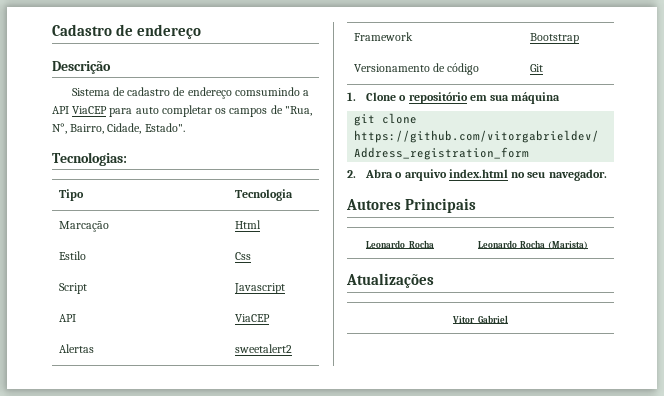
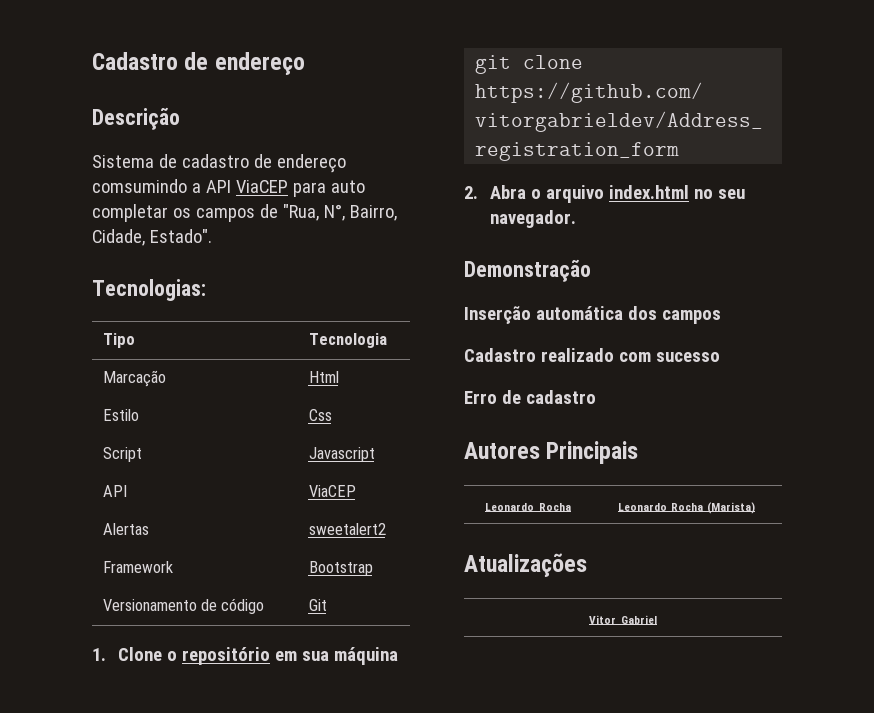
+ Demonstração
+ Inserção automática dos campos
+ Cadastro realizado com sucesso
+ Erro de cadastro

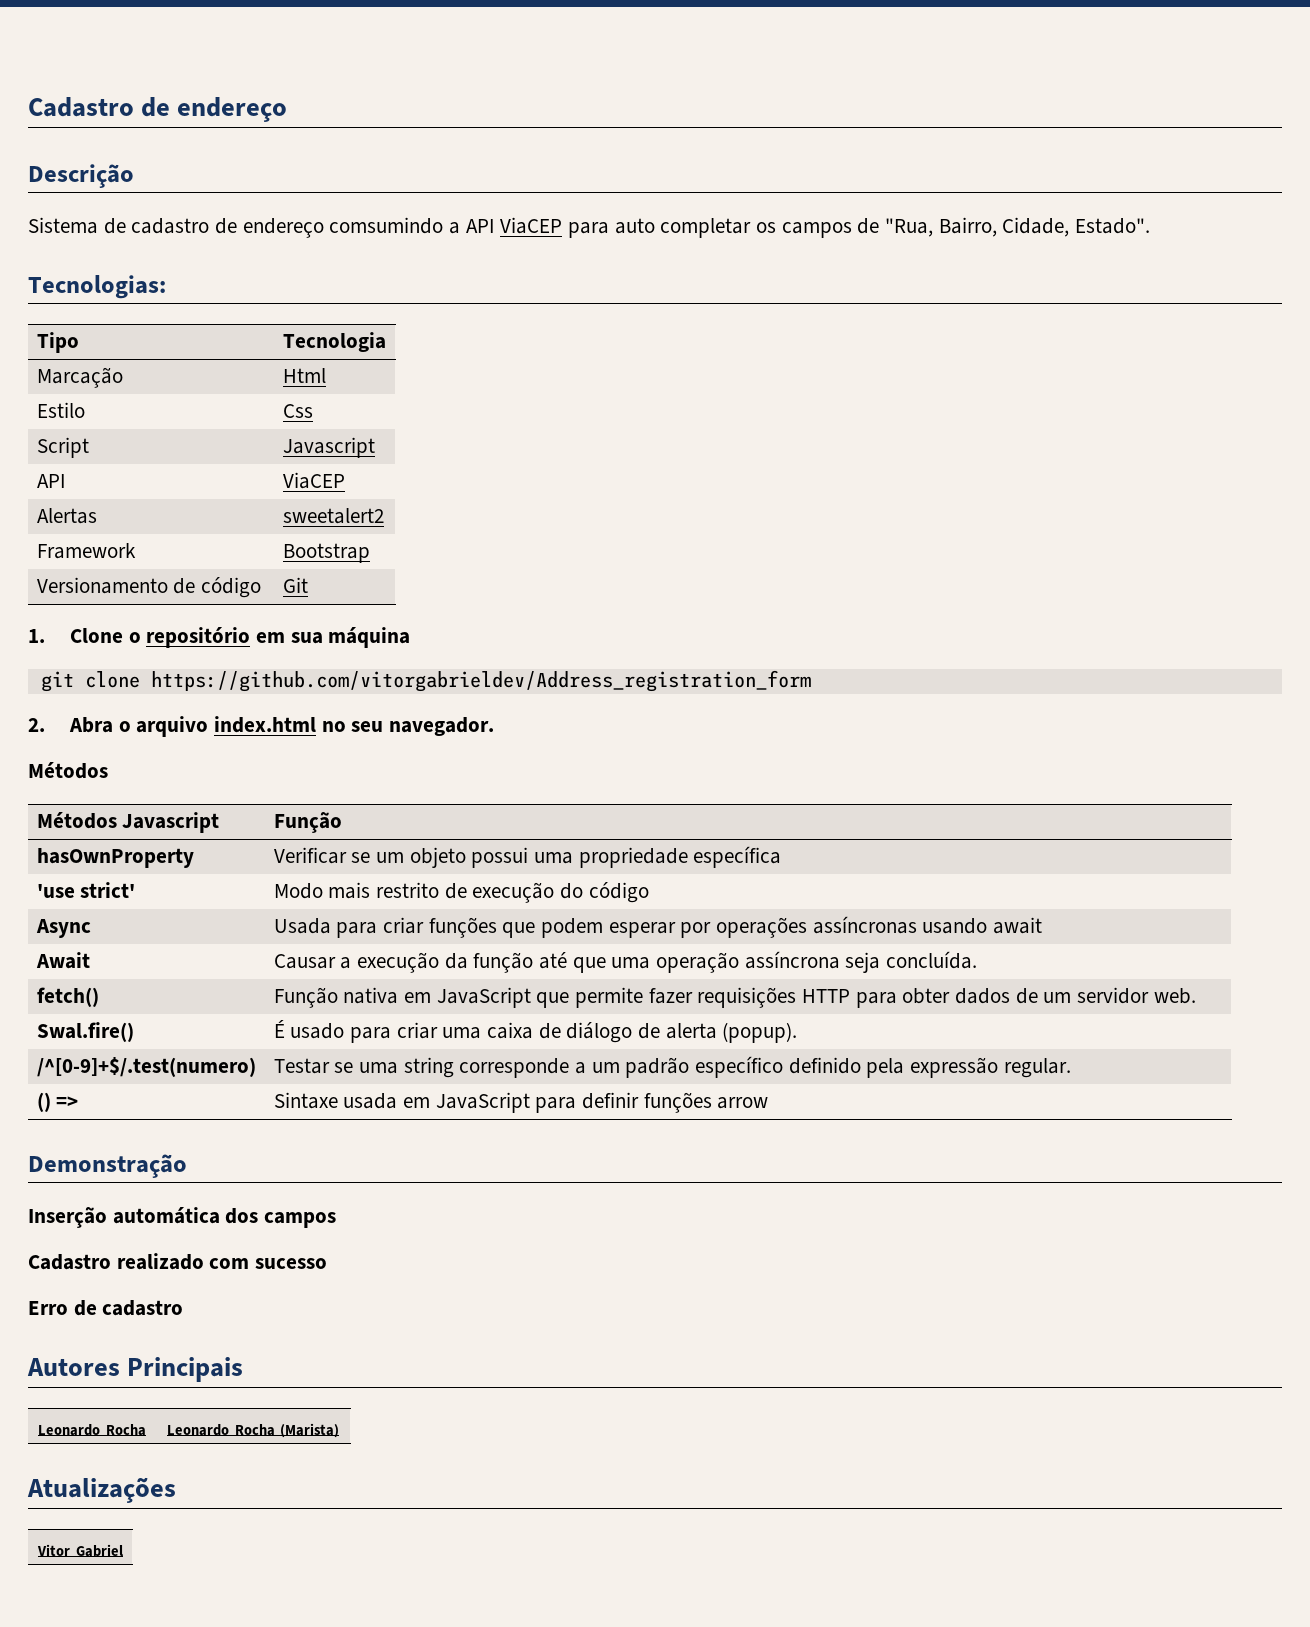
- Sistema de cadastro de endereço comsumindo a API ViaCEP para auto completar os campos de "Rua, N°, Bairro, Cidade, Estado".
+ Sistema de cadastro de endereço comsumindo a API ViaCEP para auto completar os campos de "Rua, Bairro, Cidade, Estado".
  2. Abra o arquivo index.html no seu navegador.
+ Métodos
+ Métodos Javascript | Função
+ hasOwnProperty | Verificar se um objeto possui uma propriedade específica
+ 'use strict' | Modo mais restrito de execução do código
+ Async | Usada para criar funções que podem esperar por operações assíncronas usando await
+ Await | Causar a execução da função até que uma operação assíncrona seja concluída.
+ fetch() | Função nativa em JavaScript que permite fazer requisições HTTP para obter dados de um servidor web.
+ Swal.fire() | É usado para criar uma caixa de diálogo de alerta (popup).
+ /^[0-9]+$/.test(numero) | Testar se uma string corresponde a um padrão específico definido pela expressão regular.
+ () => | Sintaxe usada em JavaScript para definir funções arrow

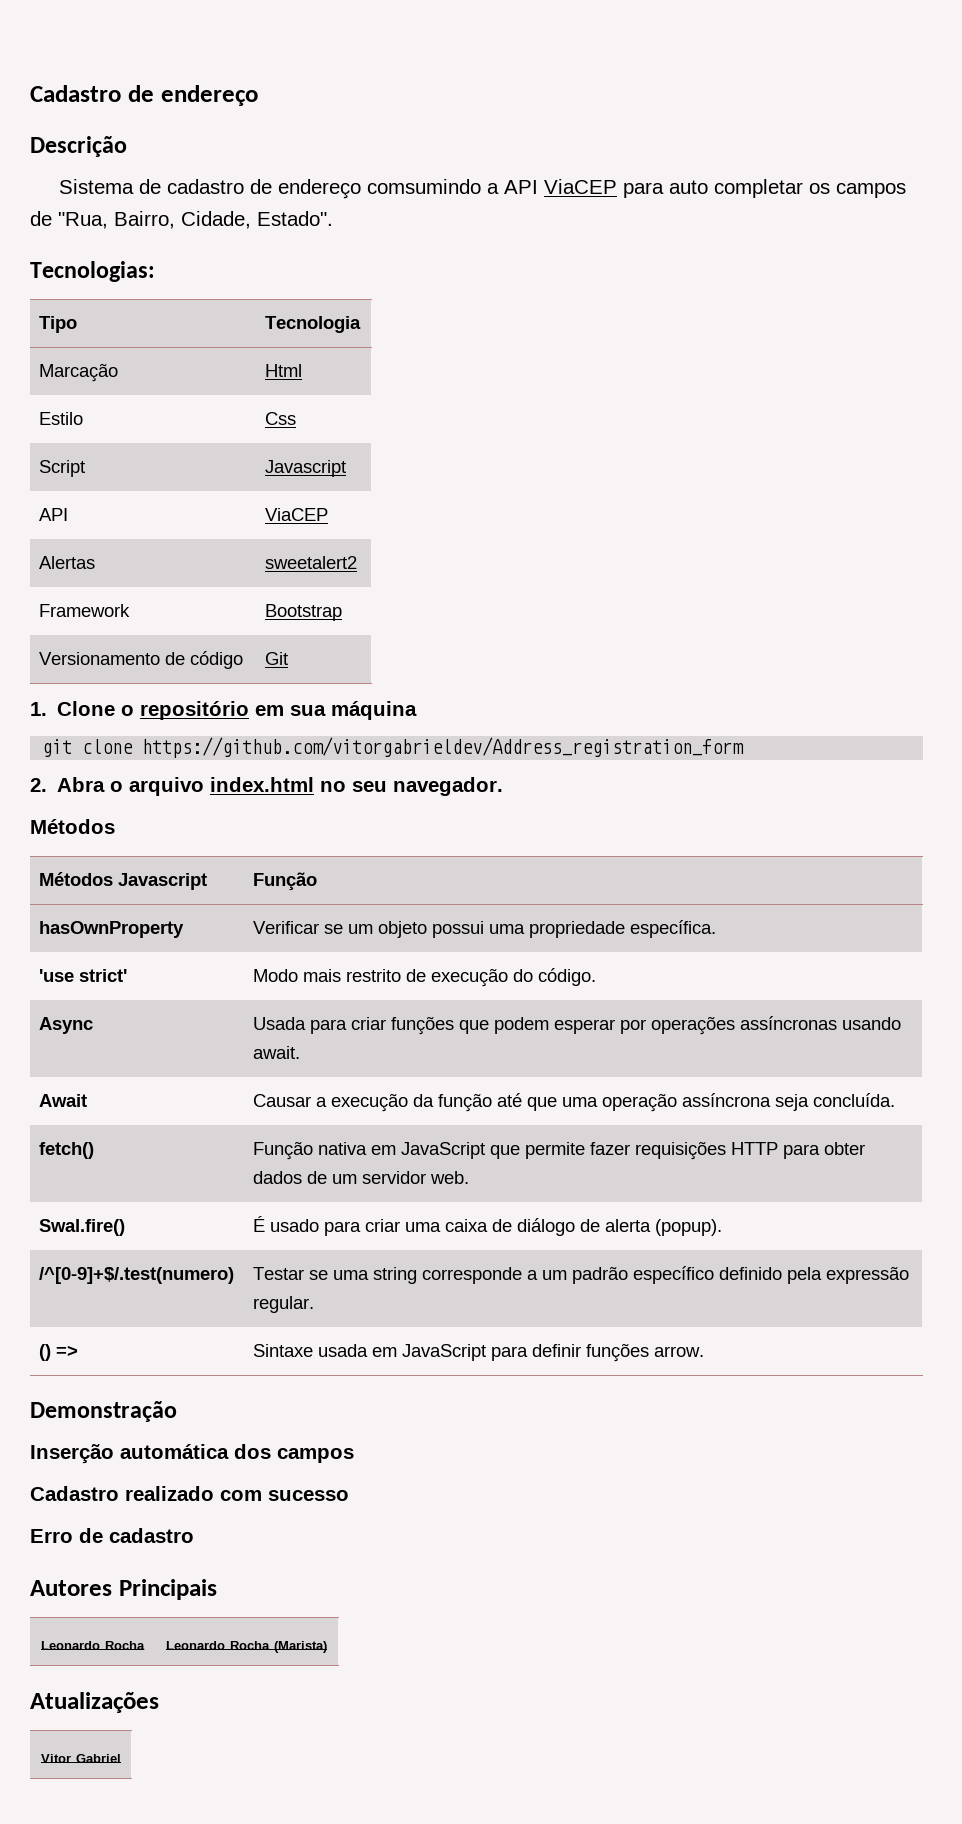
- hasOwnProperty | Verificar se um objeto possui uma propriedade específica
+ hasOwnProperty | Verificar se um objeto possui uma propriedade específica.
- 'use strict' | Modo mais restrito de execução do código
+ 'use strict' | Modo mais restrito de execução do código.
- Async | Usada para criar funções que podem esperar por operações assíncronas usando await
+ Async | Usada para criar funções que podem esperar por operações assíncronas usando await.
- () => | Sintaxe usada em JavaScript para definir funções arrow
+ () => | Sintaxe usada em JavaScript para definir funções arrow.

